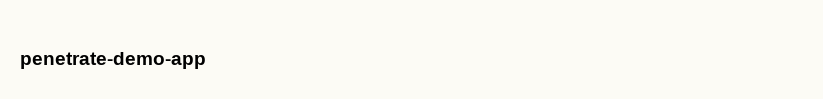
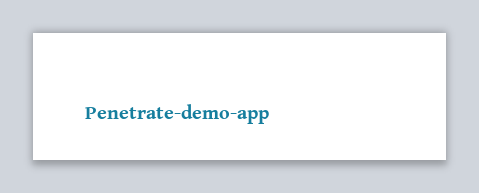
- penetrate-demo-app
+ Penetrate-demo-app

